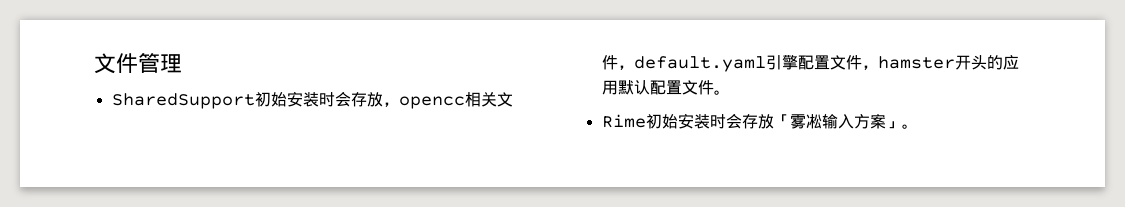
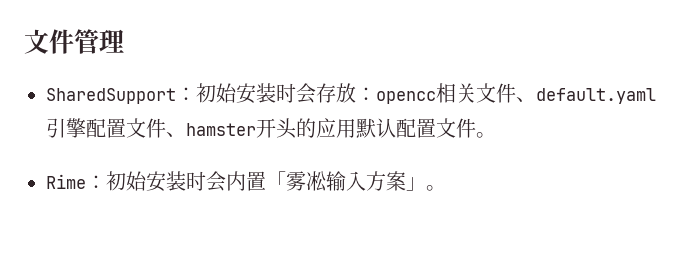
- SharedSupport初始安装时会存放，opencc相关文件，default.yaml引擎配置文件，hamster开头的应用默认配置文件。
+ SharedSupport：初始安装时会存放：opencc相关文件、default.yaml引擎配置文件、hamster开头的应用默认配置文件。
- Rime初始安装时会存放「雾凇输入方案」。
+ Rime：初始安装时会内置「雾凇输入方案」。

